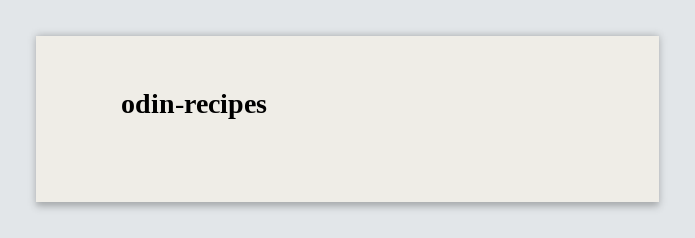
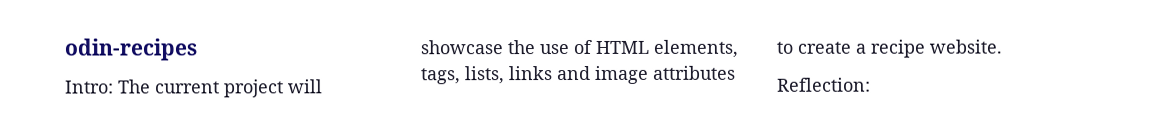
+ Intro: The current project will showcase the use of HTML elements, tags, lists, links and image attributes to create a recipe website.
+ Reflection:

